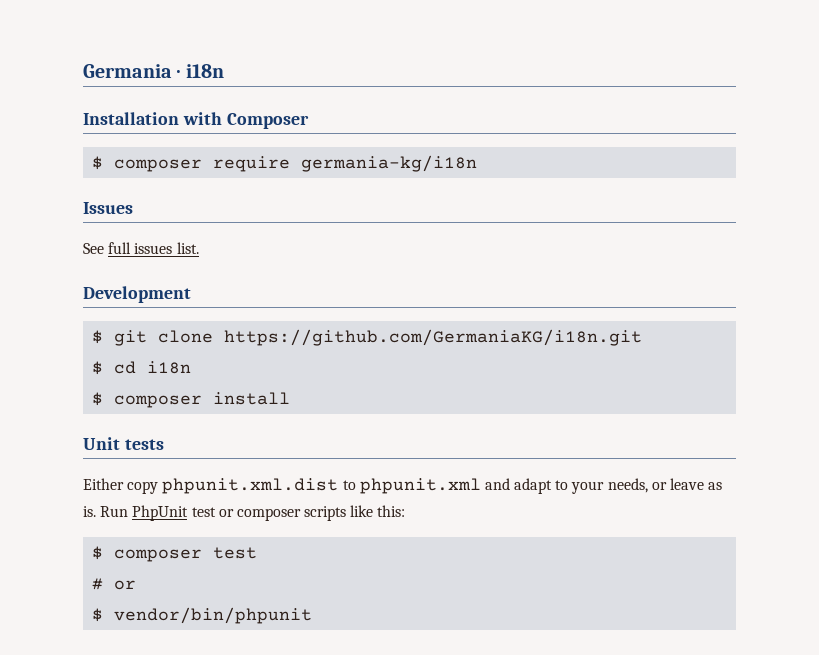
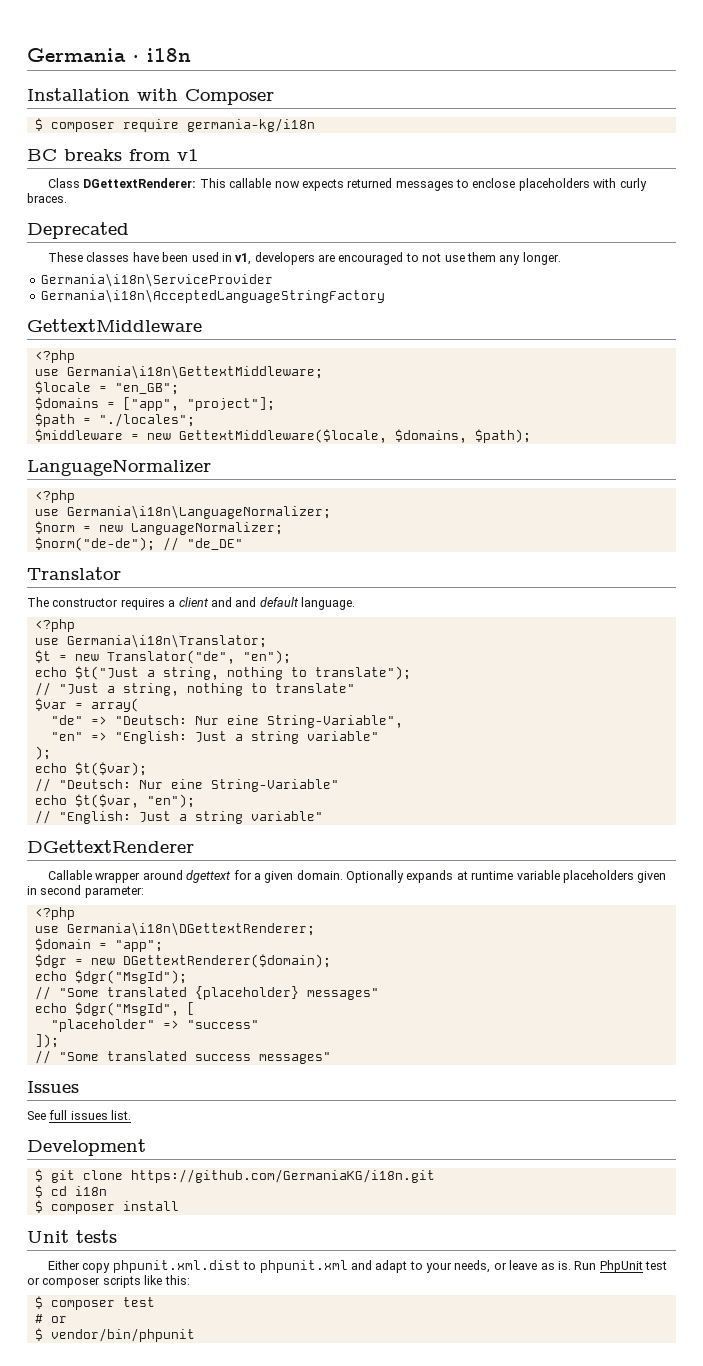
+ BC breaks from v1
+ Class DGettextRenderer: This callable now expects returned messages to enclose placeholders with curly braces.
+ Deprecated
+ These classes have been used in v1, developers are encouraged to not use them any longer.
+ Germania\i18n\ServiceProvider
+ Germania\i18n\AcceptedLanguageStringFactory
+ GettextMiddleware
+ <?php
+ use Germania\i18n\GettextMiddleware;
+ $locale = "en_GB";
+ $domains = ["app", "project"];
+ $path = "./locales";
+ $middleware = new GettextMiddleware($locale, $domains, $path);
+ LanguageNormalizer
+ <?php
+ use Germania\i18n\LanguageNormalizer;
+ $norm = new LanguageNormalizer;
+ $norm("de-de"); // "de_DE"
+ Translator
+ The constructor requires a client and and default language.
+ <?php
+ use Germania\i18n\Translator;
+ $t = new Translator("de", "en");
+ echo $t("Just a string, nothing to translate");
+ // "Just a string, nothing to translate"
+ $var = array(
+ "de" => "Deutsch: Nur eine String-Variable",
+ "en" => "English: Just a string variable"
+ );
+ echo $t($var);
+ // "Deutsch: Nur eine String-Variable"
+ echo $t($var, "en");
+ // "English: Just a string variable"
+ DGettextRenderer
+ Callable wrapper around dgettext for a given domain. Optionally expands at runtime variable placeholders given in second parameter:
+ <?php
+ use Germania\i18n\DGettextRenderer;
+ $domain = "app";
+ $dgr = new DGettextRenderer($domain);
+ echo $dgr("MsgId");
+ // "Some translated {placeholder} messages"
+ echo $dgr("MsgId", [
+ "placeholder" => "success"
+ ]);
+ // "Some translated success messages"

